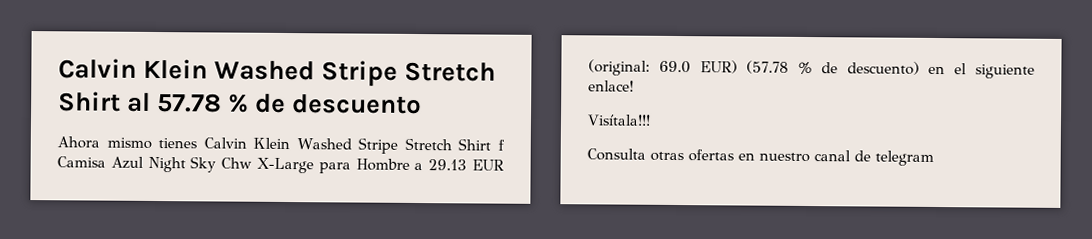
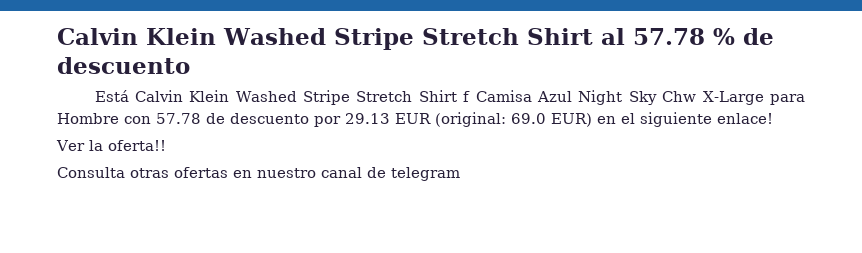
- Ahora mismo tienes Calvin Klein Washed Stripe Stretch Shirt f Camisa Azul Night Sky Chw X-Large para Hombre a 29.13 EUR (original: 69.0 EUR) (57.78 % de descuento) en el siguiente enlace!
+ Está Calvin Klein Washed Stripe Stretch Shirt f Camisa Azul Night Sky Chw X-Large para Hombre con 57.78 de descuento por 29.13 EUR (original: 69.0 EUR) en el siguiente enlace!
- Visítala!!!
+ Ver la oferta!!

